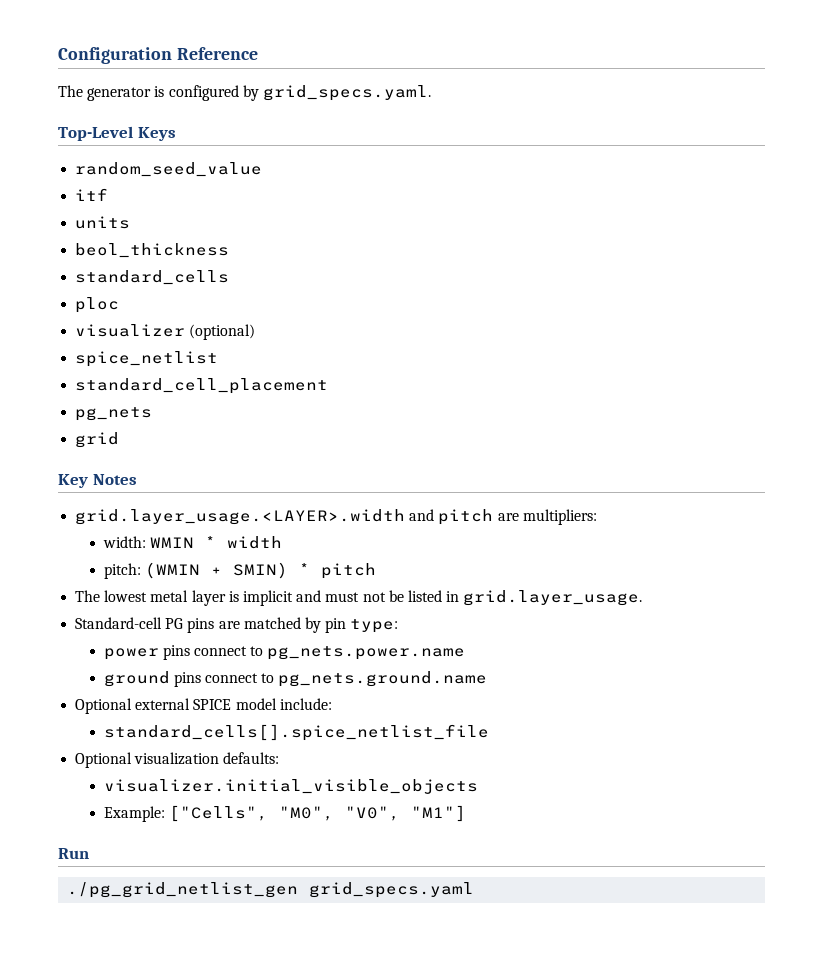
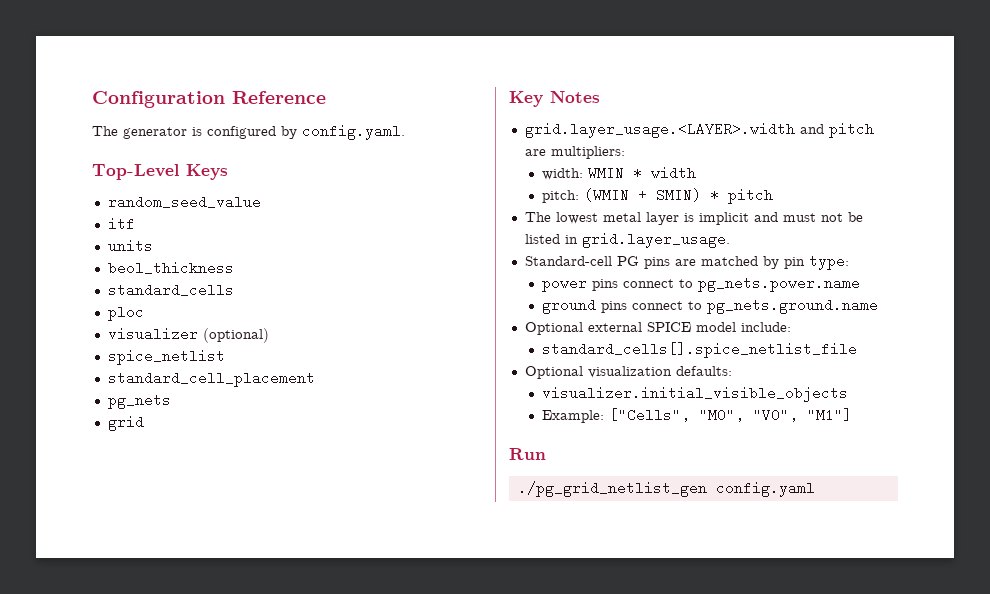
- The generator is configured by grid_specs.yaml.
+ The generator is configured by config.yaml.
- ./pg_grid_netlist_gen grid_specs.yaml
+ ./pg_grid_netlist_gen config.yaml

